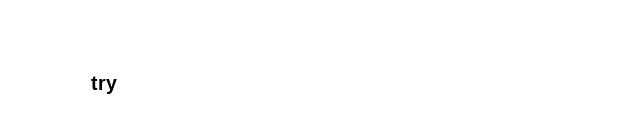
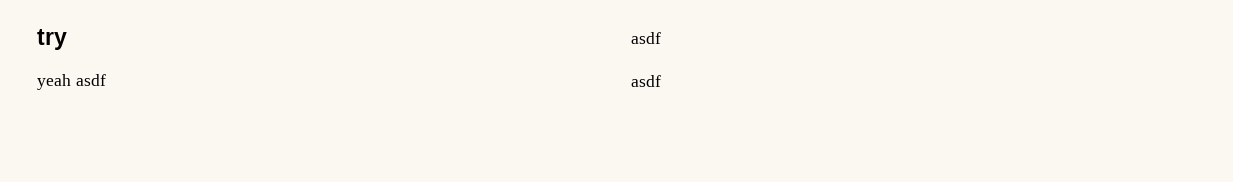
+ yeah asdf
+ asdf
+ asdf

